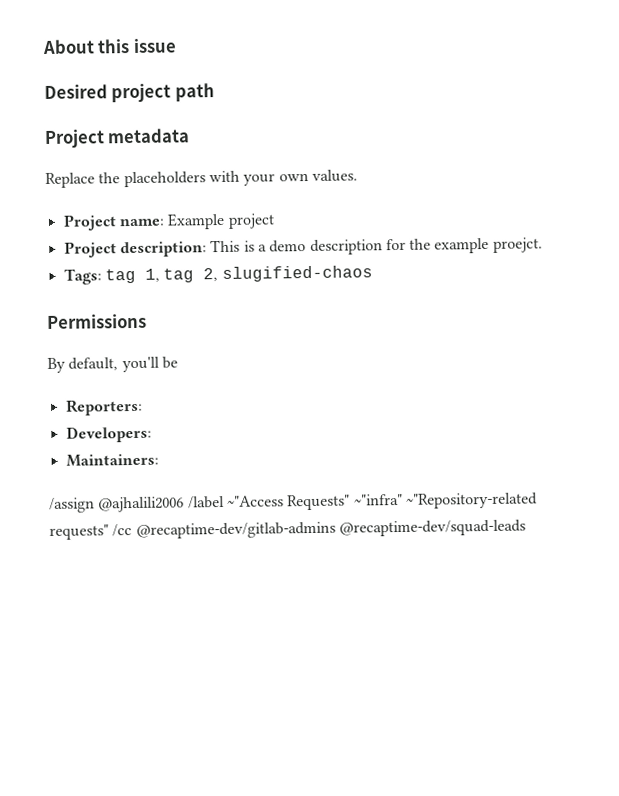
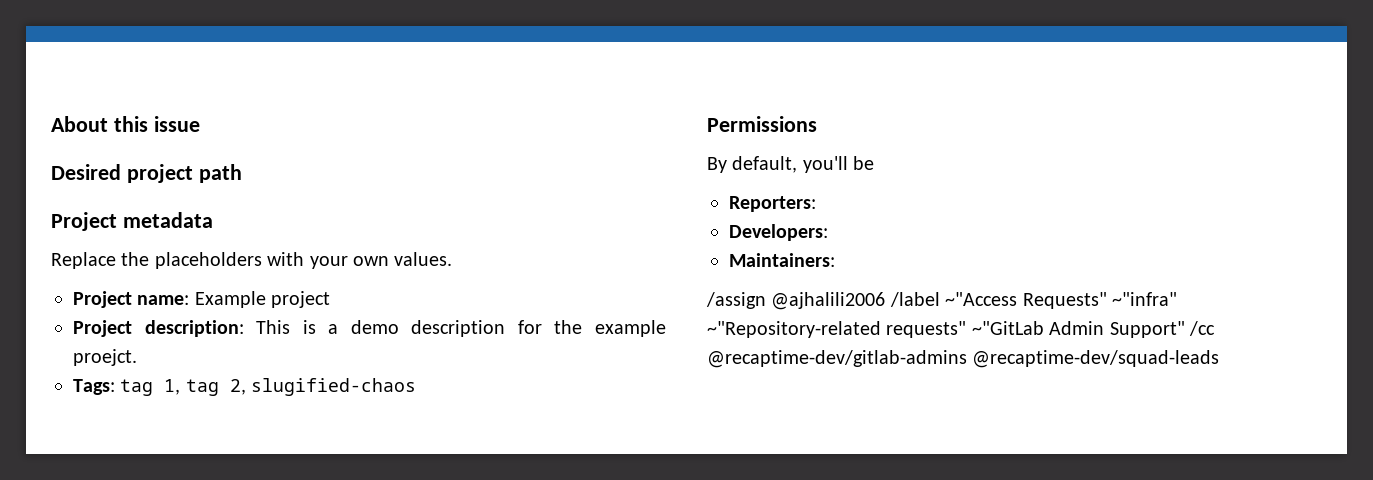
- /assign @ajhalili2006 /label ~"Access Requests" ~"infra" ~"Repository-related requests" /cc @recaptime-dev/gitlab-admins @recaptime-dev/squad-leads
+ /assign @ajhalili2006 /label ~"Access Requests" ~"infra" ~"Repository-related requests" ~"GitLab Admin Support" /cc @recaptime-dev/gitlab-admins @recaptime-dev/squad-leads

